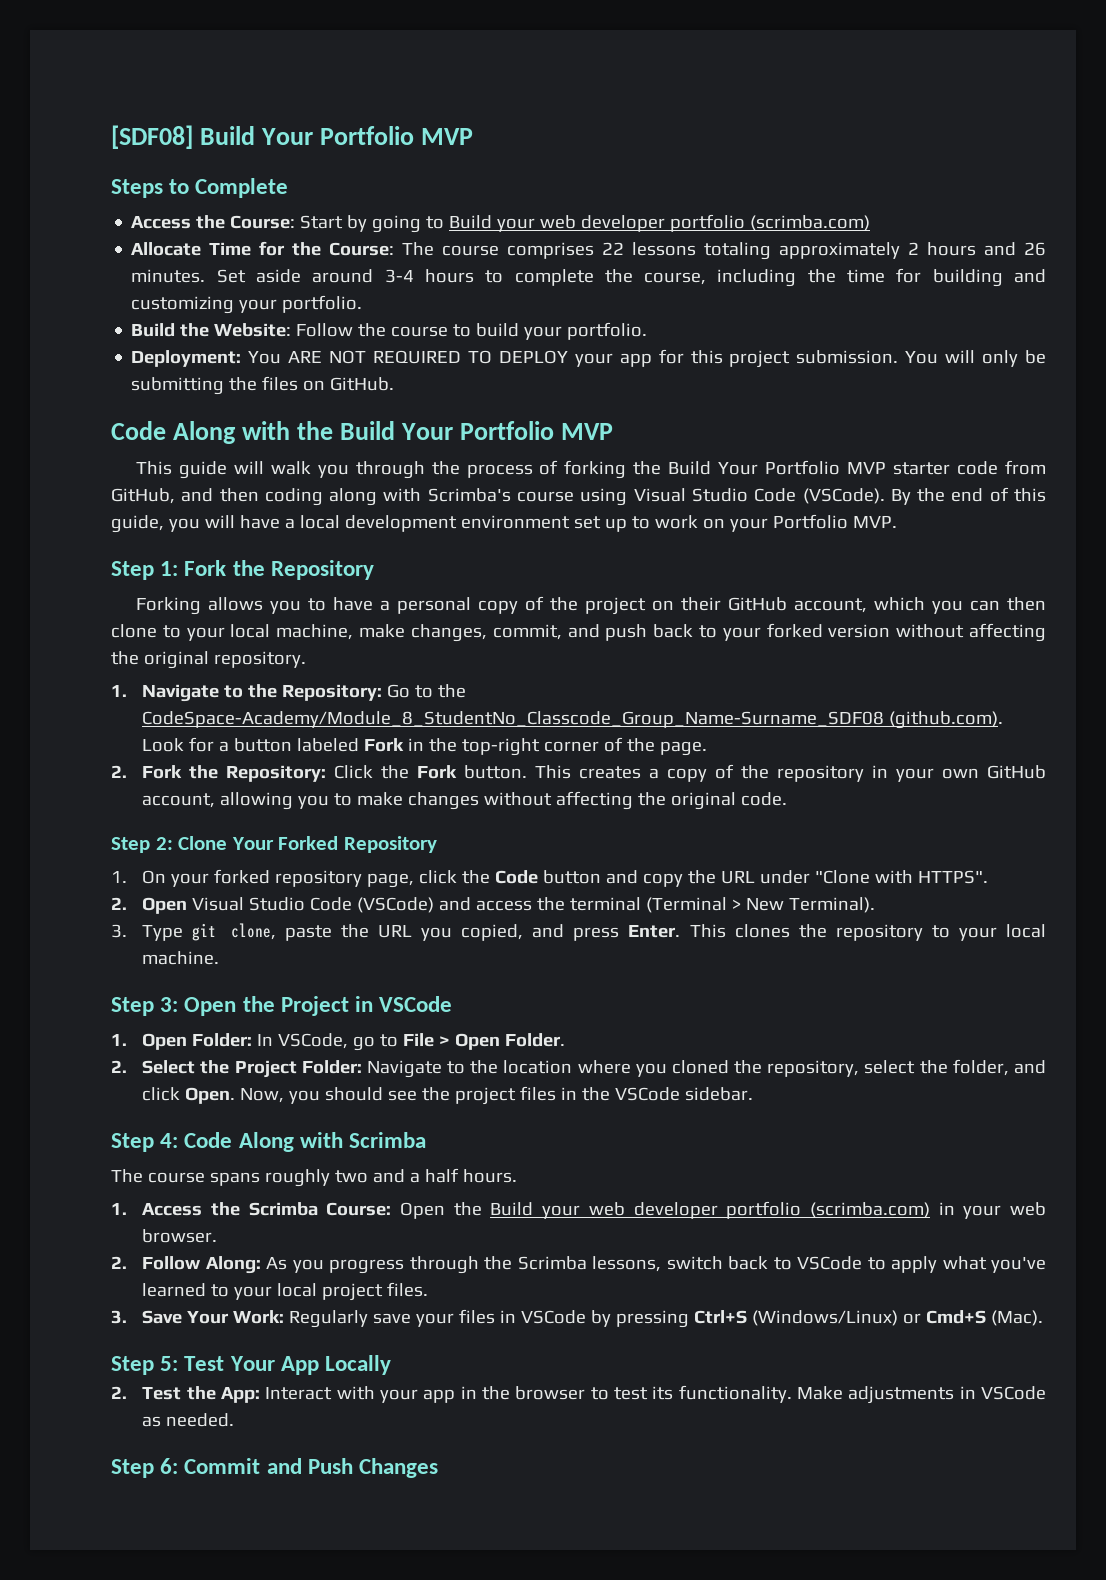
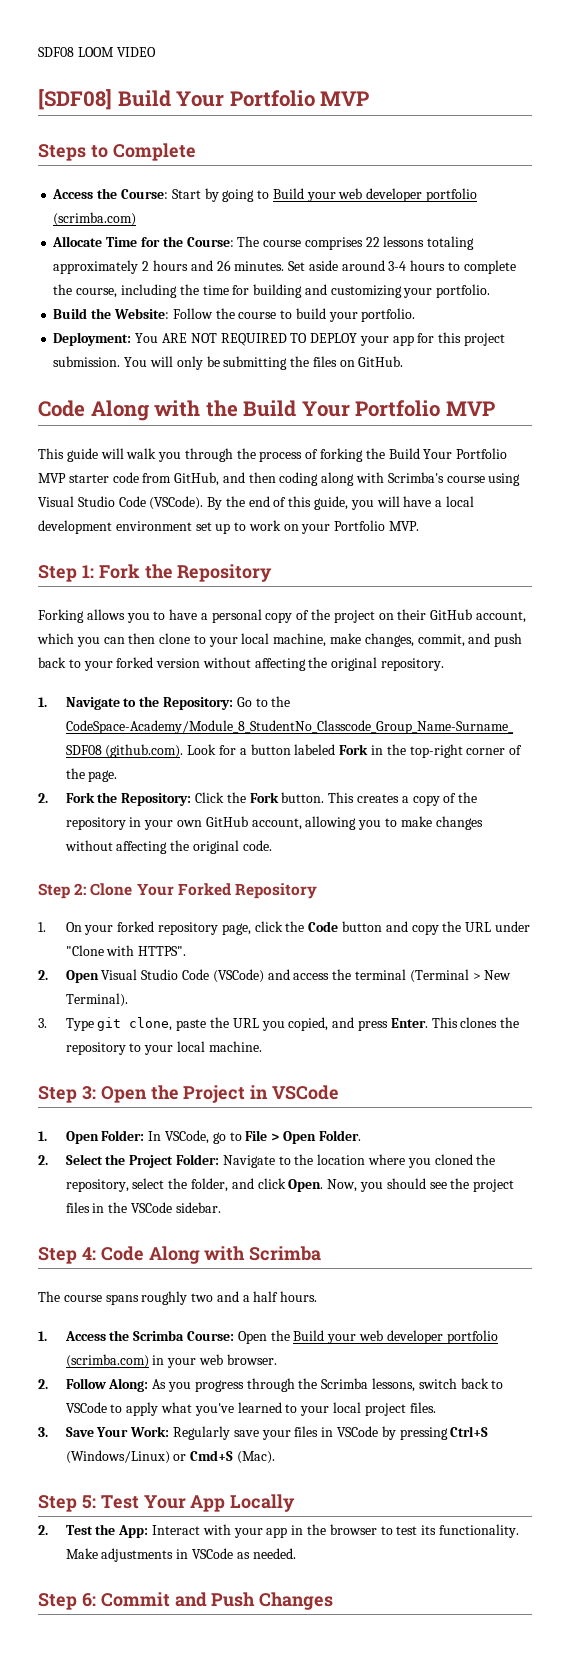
+ SDF08 LOOM VIDEO

